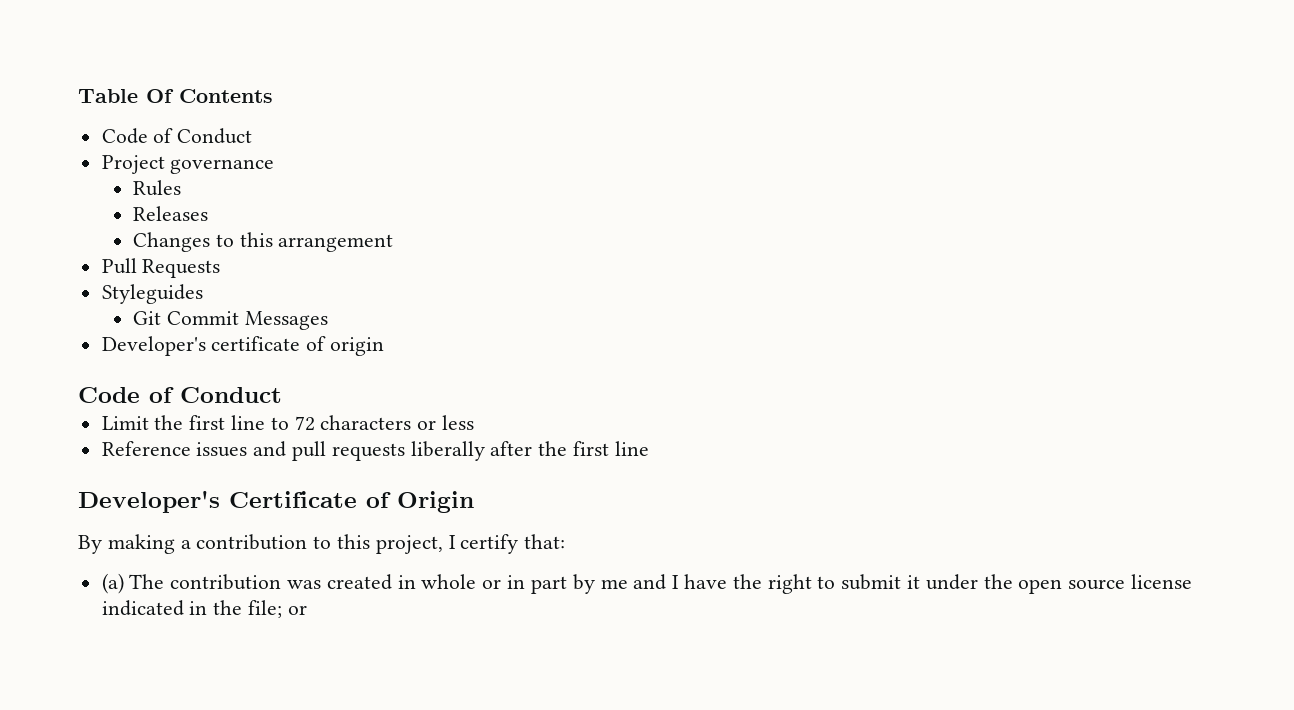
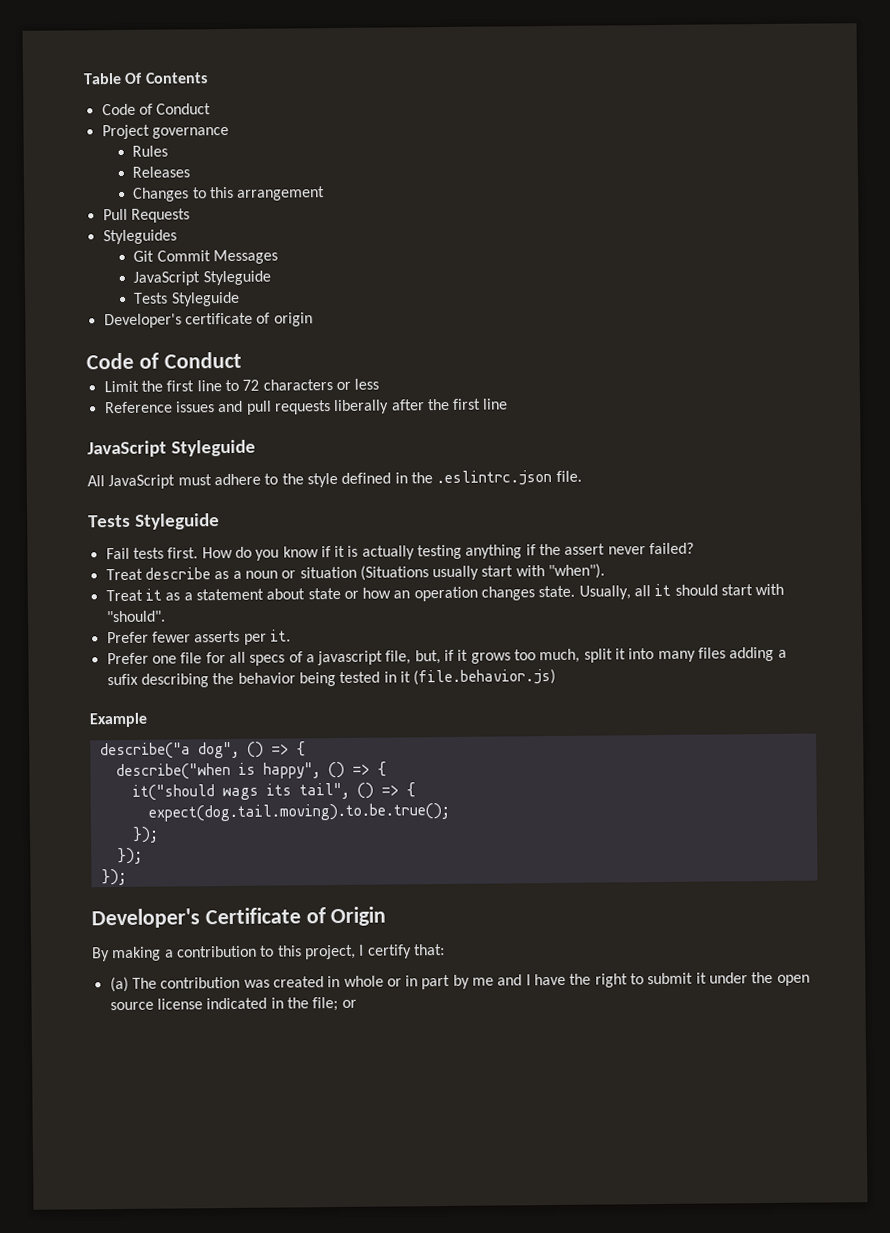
  Git Commit Messages
+ JavaScript Styleguide
+ Tests Styleguide
  Reference issues and pull requests liberally after the first line
+ JavaScript Styleguide
+ All JavaScript must adhere to the style defined in the .eslintrc.json file.
+ Tests Styleguide
+ Fail tests first. How do you know if it is actually testing anything if the assert never failed?
+ Treat describe as a noun or situation (Situations usually start with "when").
+ Treat it as a statement about state or how an operation changes state. Usually, all it should start with "should".
+ Prefer fewer asserts per it.
+ Prefer one file for all specs of a javascript file, but, if it grows too much, split it into many files adding a sufix describing the behavior being tested in it (file.behavior.js)
+ Example
+ describe("a dog", () => {
+ describe("when is happy", () => {
+ it("should wags its tail", () => {
+ expect(dog.tail.moving).to.be.true();
+ });
+ });
+ });

